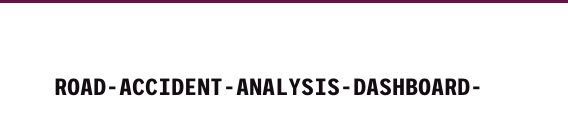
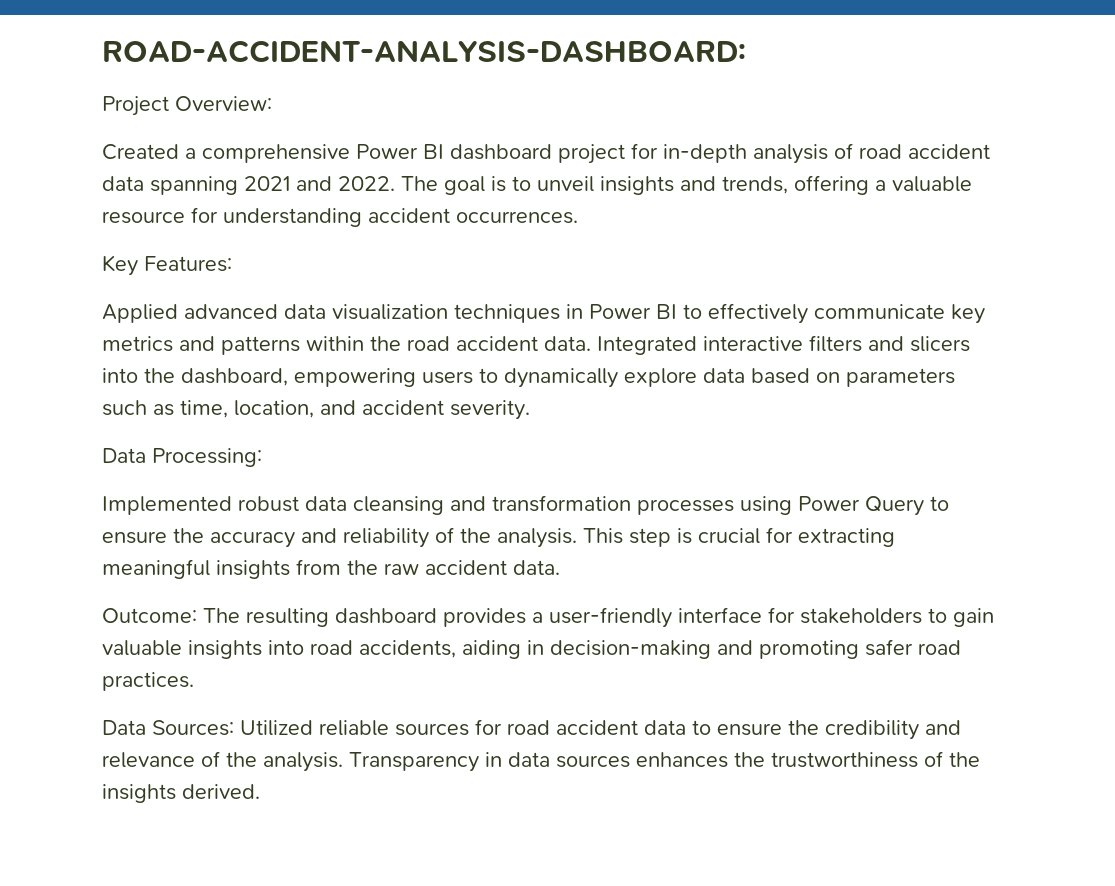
- ROAD-ACCIDENT-ANALYSIS-DASHBOARD-
+ ROAD-ACCIDENT-ANALYSIS-DASHBOARD:
+ Project Overview:
+ Created a comprehensive Power BI dashboard project for in-depth analysis of road accident data spanning 2021 and 2022. The goal is to unveil insights and trends, offering a valuable resource for understanding accident occurrences.
+ Key Features:
+ Applied advanced data visualization techniques in Power BI to effectively communicate key metrics and patterns within the road accident data. Integrated interactive filters and slicers into the dashboard, empowering users to dynamically explore data based on parameters such as time, location, and accident severity.
+ Data Processing:
+ Implemented robust data cleansing and transformation processes using Power Query to ensure the accuracy and reliability of the analysis. This step is crucial for extracting meaningful insights from the raw accident data.
+ Outcome: The resulting dashboard provides a user-friendly interface for stakeholders to gain valuable insights into road accidents, aiding in decision-making and promoting safer road practices.
+ Data Sources: Utilized reliable sources for road accident data to ensure the credibility and relevance of the analysis. Transparency in data sources enhances the trustworthiness of the insights derived.

